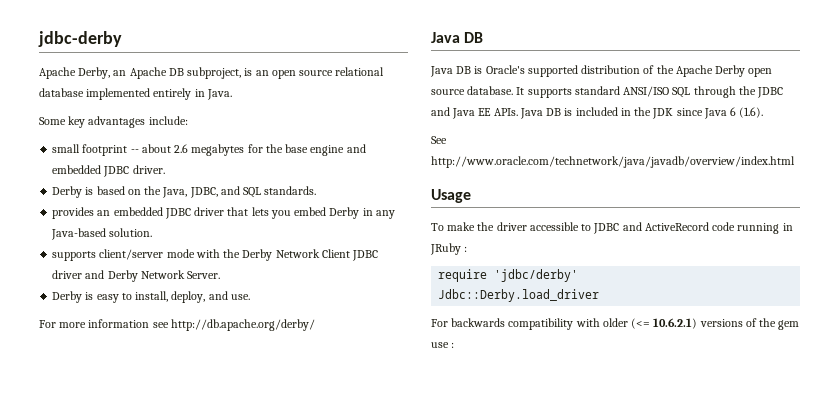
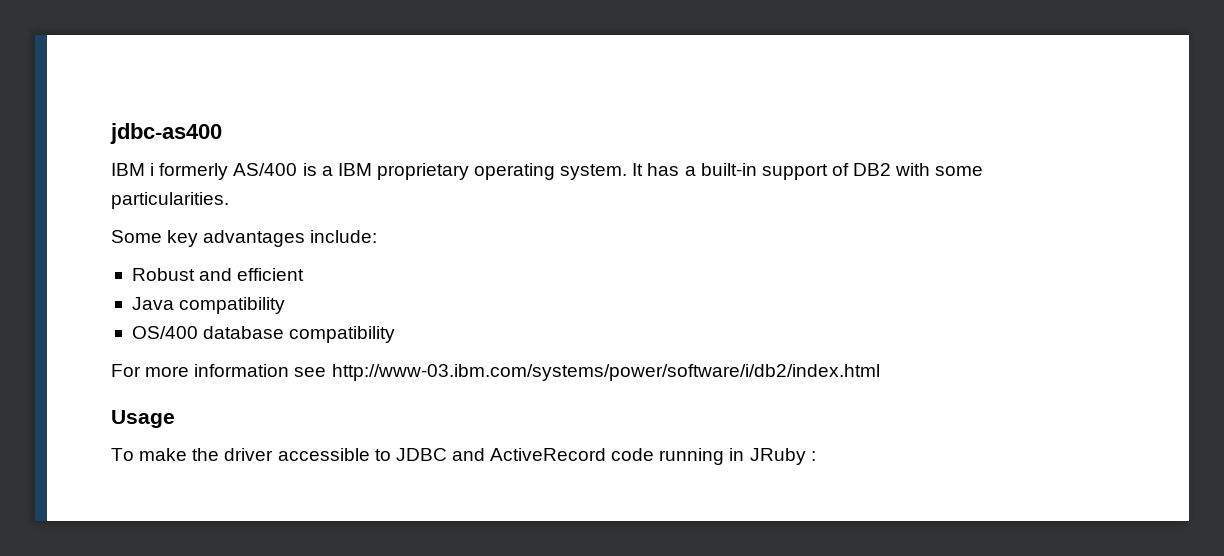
- jdbc-derby
- Apache Derby, an Apache DB subproject, is an open source relational database implemented entirely in Java.
+ jdbc-as400
+ IBM i formerly AS/400 is a IBM proprietary operating system. It has a built-in support of DB2 with some particularities.
  Some key advantages include:
- small footprint -- about 2.6 megabytes for the base engine and embedded JDBC driver.
- Derby is based on the Java, JDBC, and SQL standards.
- provides an embedded JDBC driver that lets you embed Derby in any Java-based solution.
- supports client/server mode with the Derby Network Client JDBC driver and Derby Network Server.
- Derby is easy to install, deploy, and use.
- For more information see http://db.apache.org/derby/
- Java DB
- Java DB is Oracle's supported distribution of the Apache Derby open source database. It supports standard ANSI/ISO SQL through the JDBC and Java EE APIs. Java DB is included in the JDK since Java 6 (1.6).
- See http://www.oracle.com/technetwork/java/javadb/overview/index.html
+ Robust and efficient
+ Java compatibility
+ OS/400 database compatibility
+ For more information see http://www-03.ibm.com/systems/power/software/i/db2/index.html
- require 'jdbc/derby'
- Jdbc::Derby.load_driver
- For backwards compatibility with older (<= 10.6.2.1) versions of the gem use :

